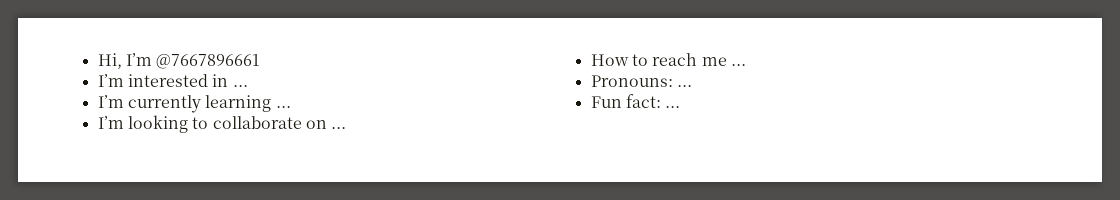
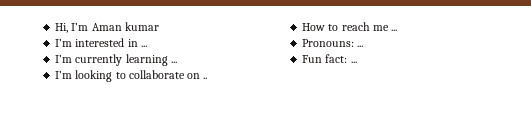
- Hi, I’m @7667896661
+ Hi, I’m Aman kumar
- I’m looking to collaborate on ...
+ I’m looking to collaborate on ..

